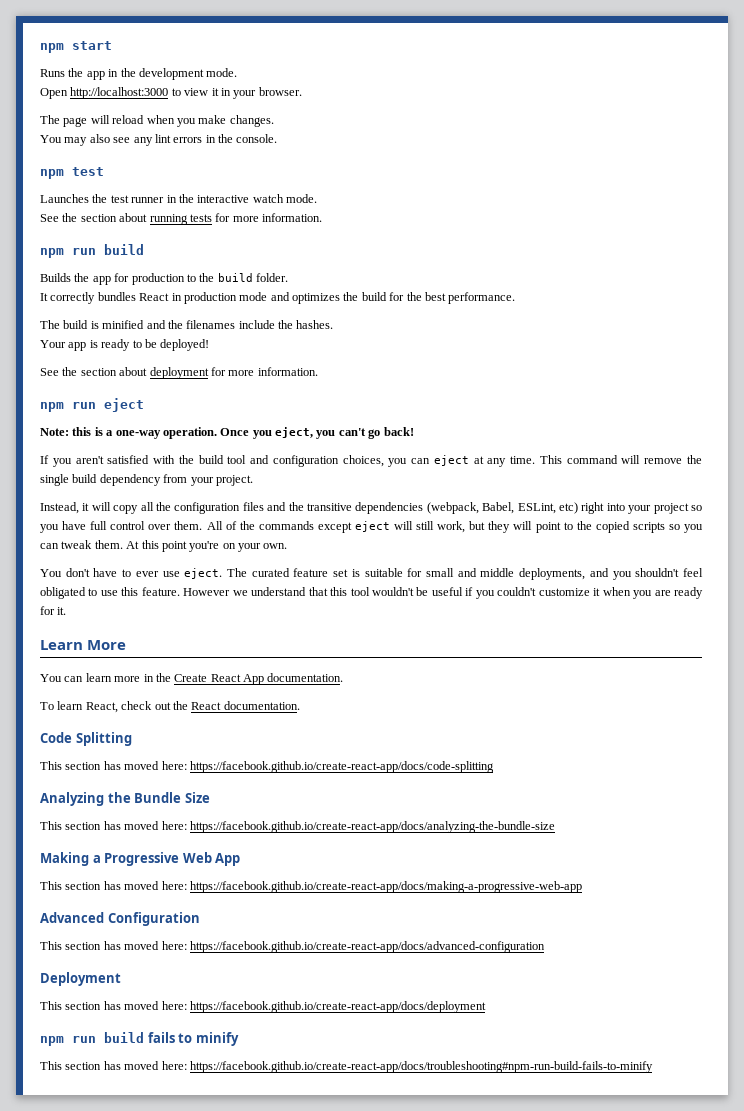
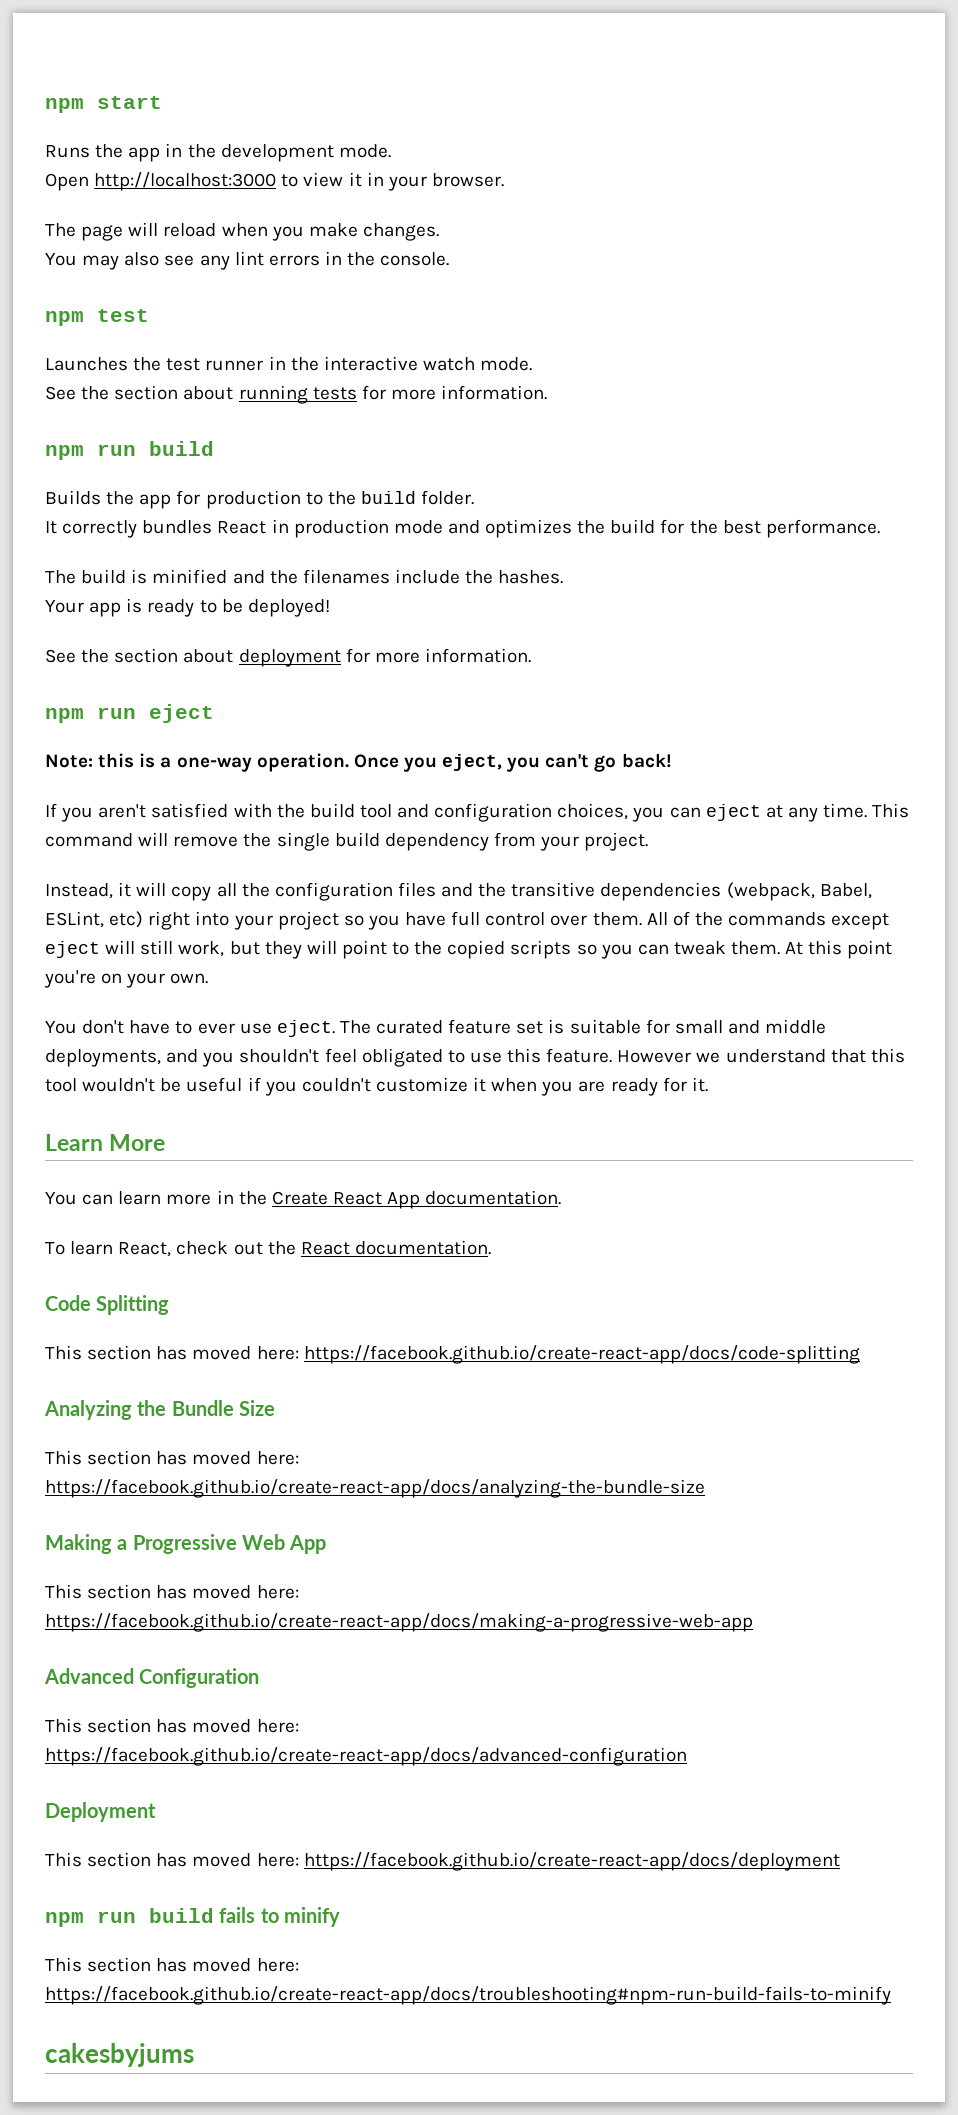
+ cakesbyjums

